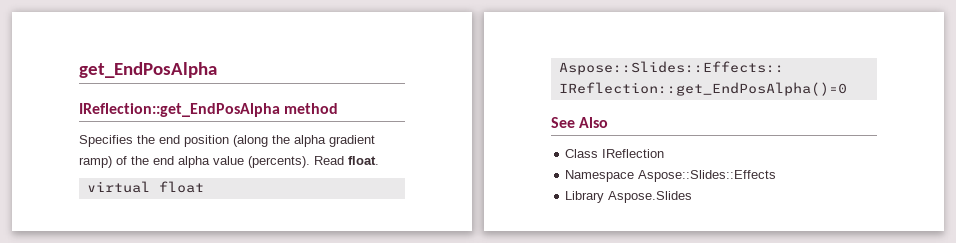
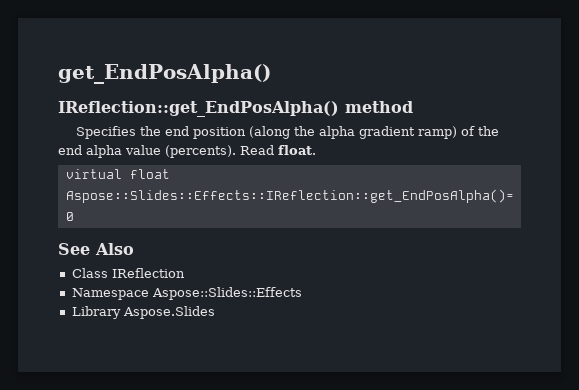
- get_EndPosAlpha
- IReflection::get_EndPosAlpha method
+ get_EndPosAlpha()
+ IReflection::get_EndPosAlpha() method

